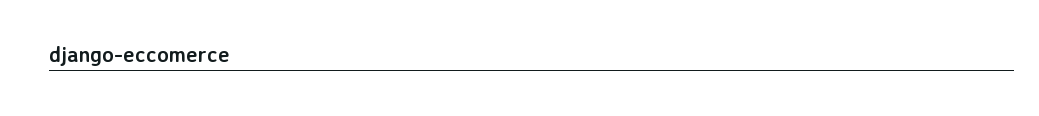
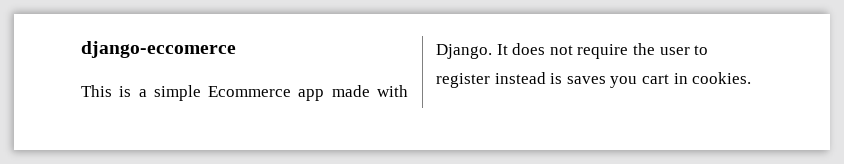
+ This is a simple Ecommerce app made with Django. It does not require the user to register instead is saves you cart in cookies.

